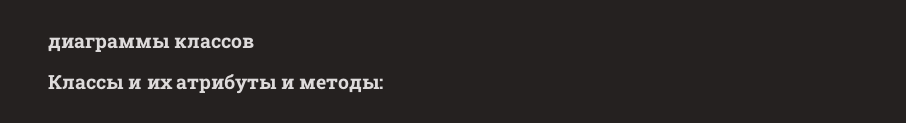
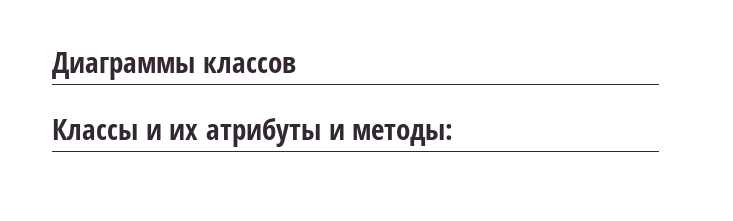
- диаграммы классов
+ Диаграммы классов

